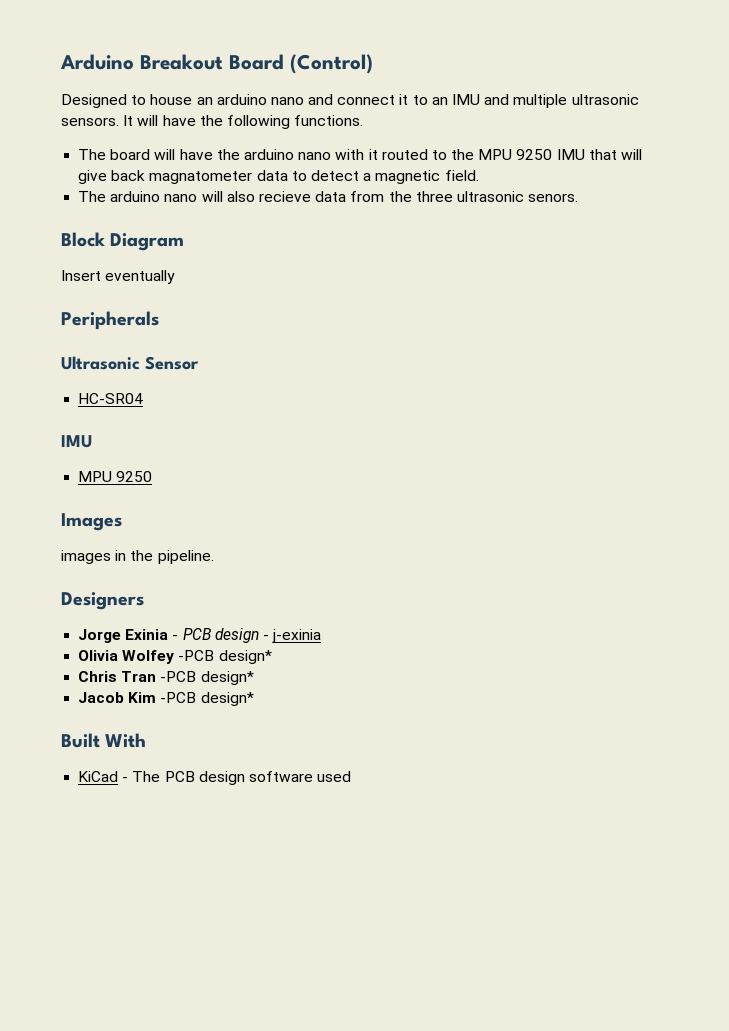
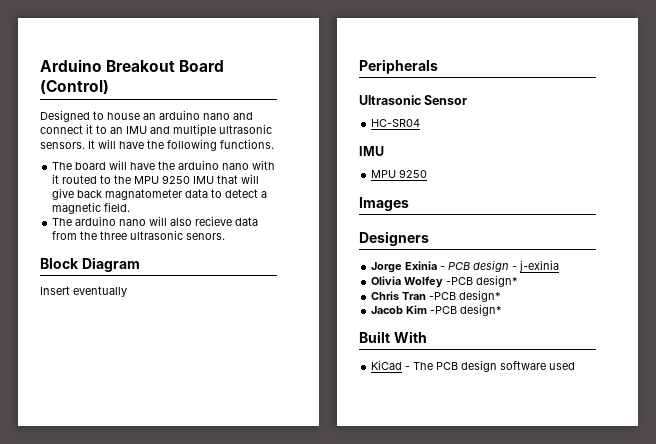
- images in the pipeline.

